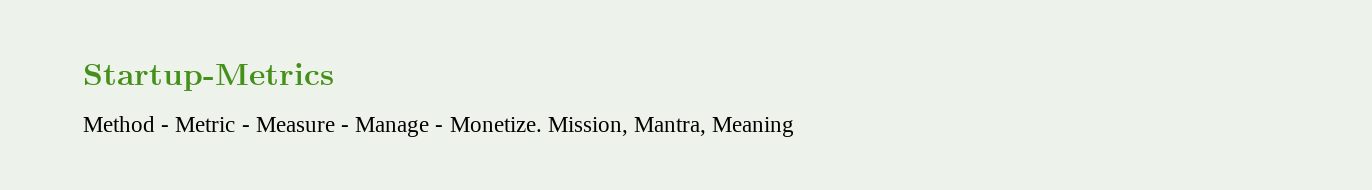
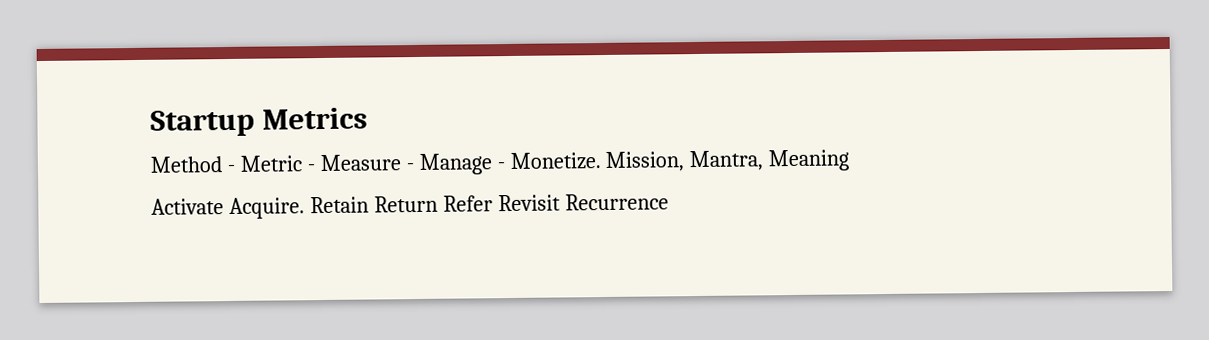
- Startup-Metrics
+ Startup Metrics
+ Activate Acquire. Retain Return Refer Revisit Recurrence

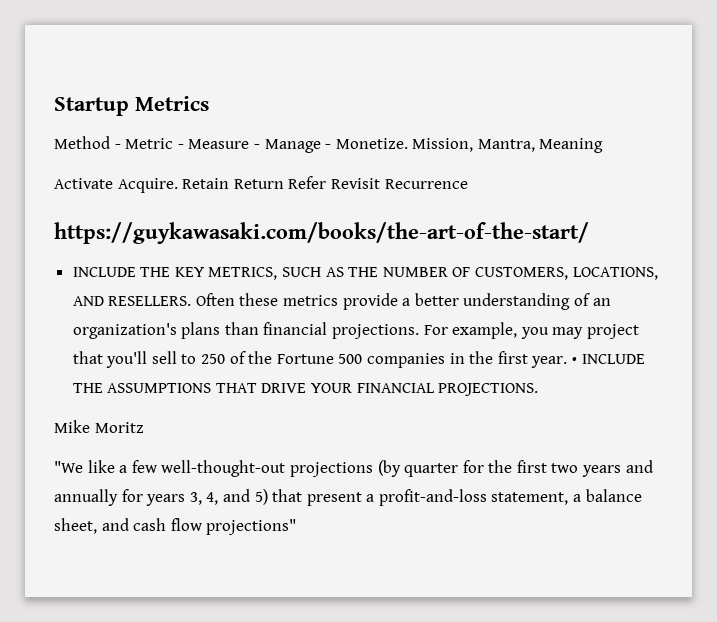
+ https://guykawasaki.com/books/the-art-of-the-start/
+ INCLUDE THE KEY METRICS, SUCH AS THE NUMBER OF CUSTOMERS, LOCATIONS, AND RESELLERS. Often these metrics provide a better understanding of an organization's plans than financial projections. For example, you may project that you'll sell to 250 of the Fortune 500 companies in the first year. • INCLUDE THE ASSUMPTIONS THAT DRIVE YOUR FINANCIAL PROJECTIONS.
+ Mike Moritz
+ "We like a few well-thought-out projections (by quarter for the first two years and annually for years 3, 4, and 5) that present a profit-and-loss statement, a balance sheet, and cash flow projections"

